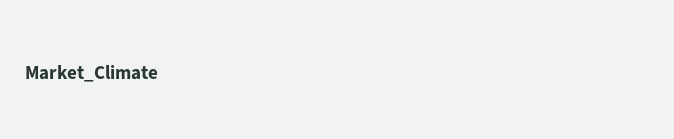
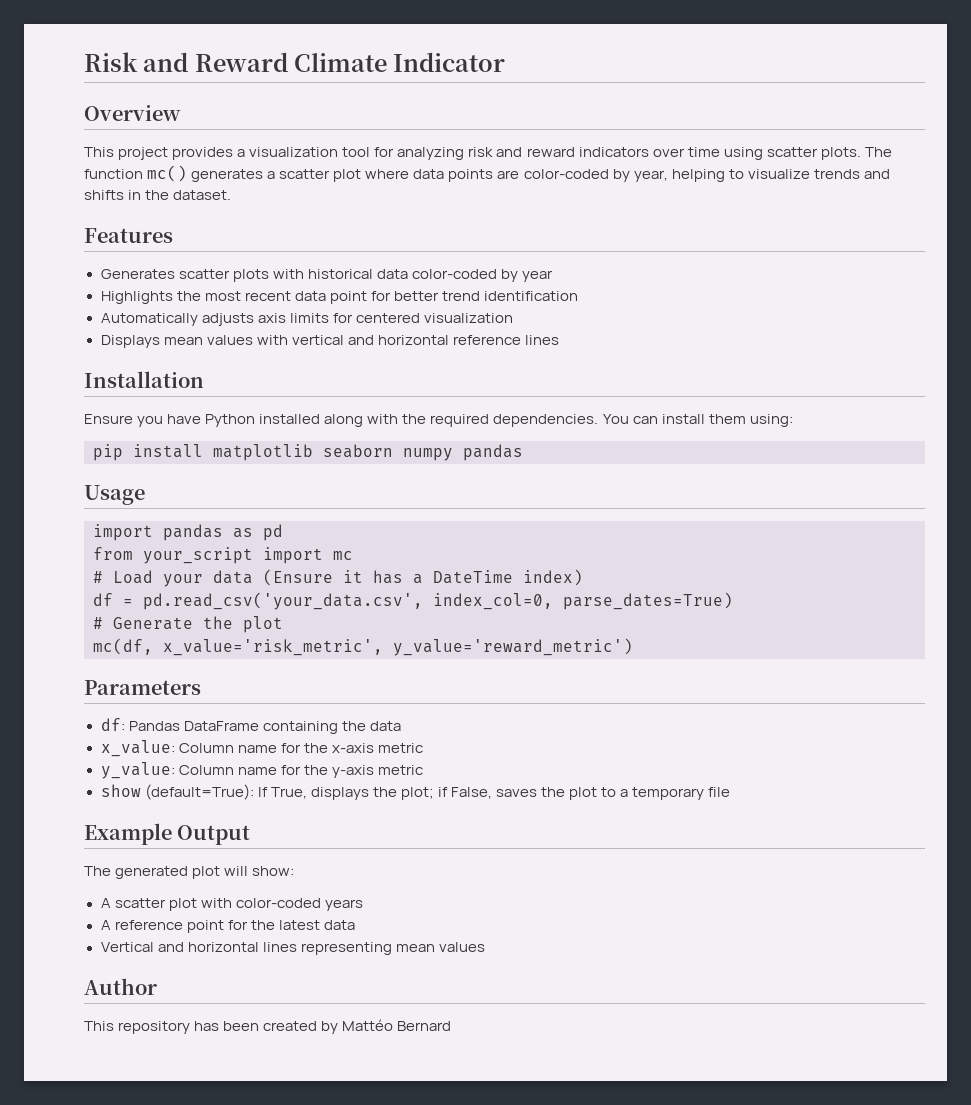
- Market_Climate
+ Risk and Reward Climate Indicator
+ Overview
+ This project provides a visualization tool for analyzing risk and reward indicators over time using scatter plots. The function mc() generates a scatter plot where data points are color-coded by year, helping to visualize trends and shifts in the dataset.
+ Features
+ Generates scatter plots with historical data color-coded by year
+ Highlights the most recent data point for better trend identification
+ Automatically adjusts axis limits for centered visualization
+ Displays mean values with vertical and horizontal reference lines
+ Installation
+ Ensure you have Python installed along with the required dependencies. You can install them using:
+ pip install matplotlib seaborn numpy pandas
+ Usage
+ import pandas as pd
+ from your_script import mc
+ # Load your data (Ensure it has a DateTime index)
+ df = pd.read_csv('your_data.csv', index_col=0, parse_dates=True)
+ # Generate the plot
+ mc(df, x_value='risk_metric', y_value='reward_metric')
+ Parameters
+ df: Pandas DataFrame containing the data
+ x_value: Column name for the x-axis metric
+ y_value: Column name for the y-axis metric
+ show (default=True): If True, displays the plot; if False, saves the plot to a temporary file
+ Example Output
+ The generated plot will show:
+ A scatter plot with color-coded years
+ A reference point for the latest data
+ Vertical and horizontal lines representing mean values
+ Author
+ This repository has been created by Mattéo Bernard

